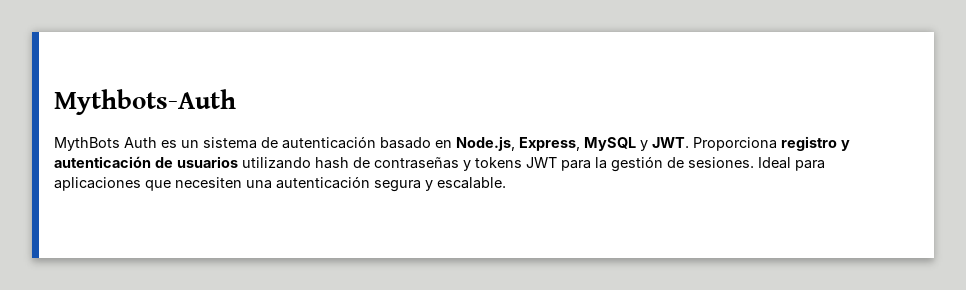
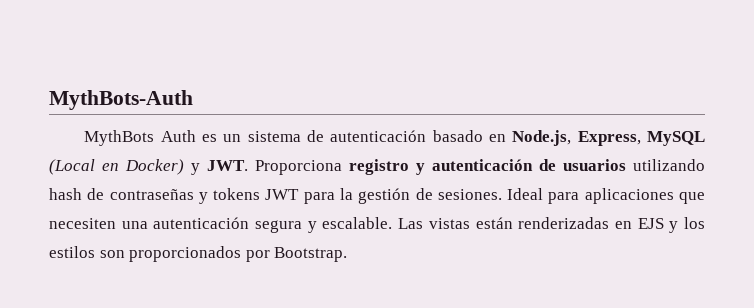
- Mythbots-Auth
+ MythBots-Auth
- MythBots Auth es un sistema de autenticación basado en Node.js, Express, MySQL y JWT. Proporciona registro y autenticación de usuarios utilizando hash de contraseñas y tokens JWT para la gestión de sesiones.
+ MythBots Auth es un sistema de autenticación basado en Node.js, Express, MySQL (Local en Docker) y JWT. Proporciona registro y autenticación de usuarios utilizando hash de contraseñas y tokens JWT para la gestión de sesiones.
+ Las vistas están renderizadas en EJS y los estilos son proporcionados por Bootstrap.

